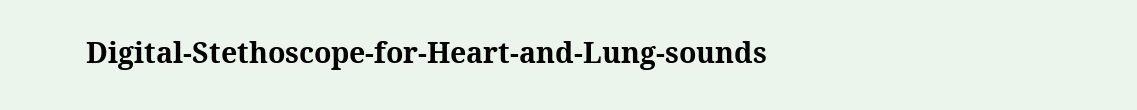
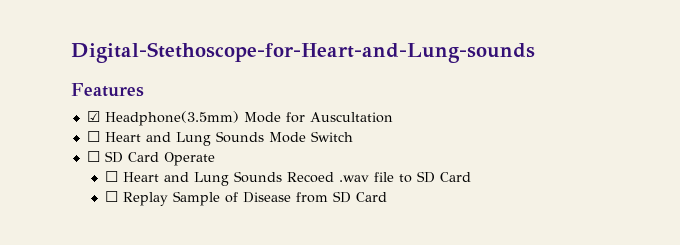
+ Features
+ ☑ Headphone(3.5mm) Mode for Auscultation
+ ☐ Heart and Lung Sounds Mode Switch
+ ☐ SD Card Operate
+ ☐ Heart and Lung Sounds Recoed .wav file to SD Card
+ ☐ Replay Sample of Disease from SD Card

